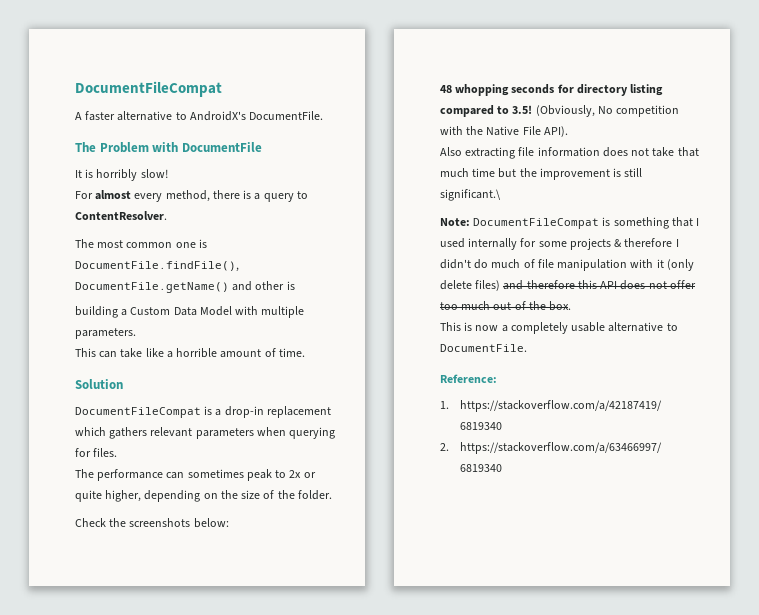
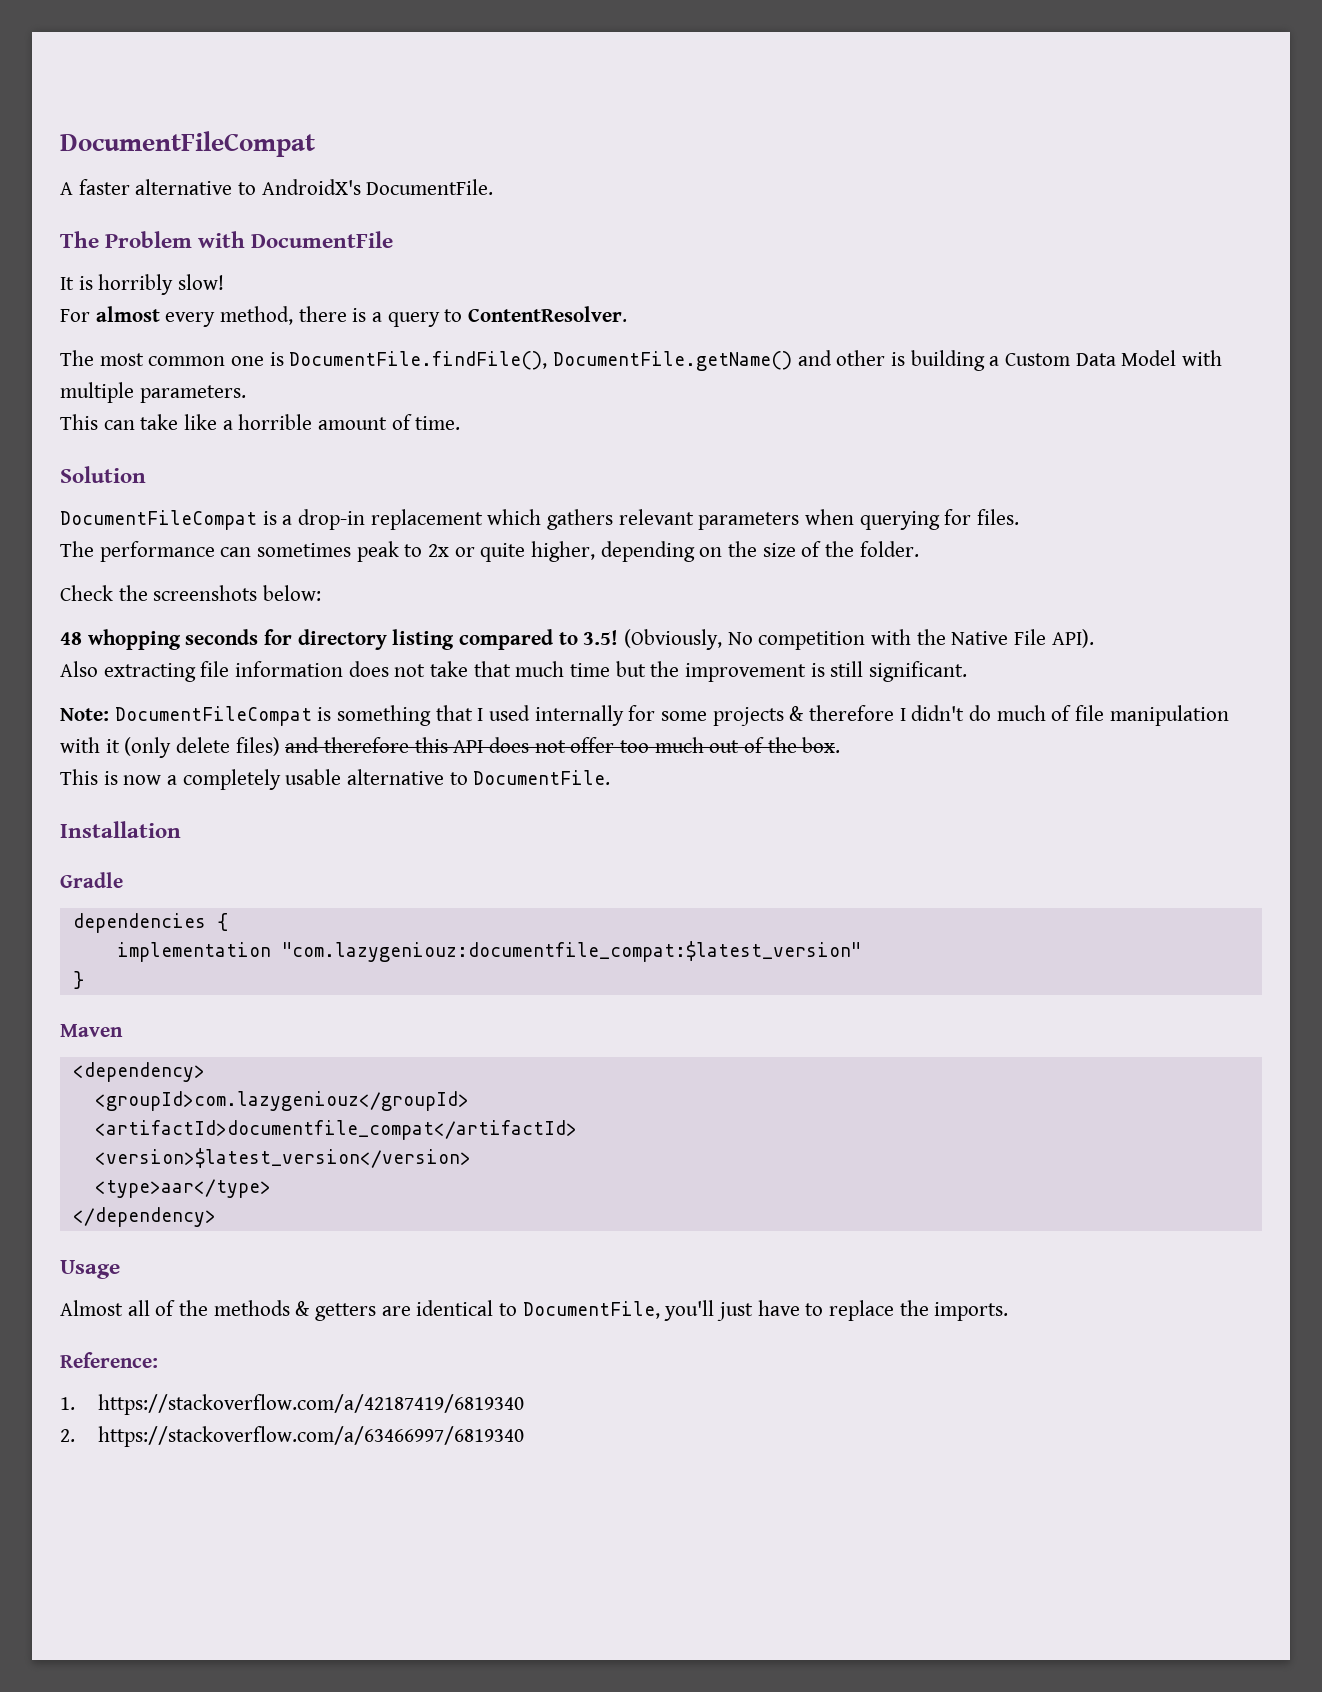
- The most common one is DocumentFile.findFile(), DocumentFile.getName() and other is
- building a Custom Data Model with multiple parameters.
+ The most common one is DocumentFile.findFile(), DocumentFile.getName() and other is building a Custom Data Model with multiple parameters.
- Also extracting file information does not take that much time but the improvement is still significant.\
+ Also extracting file information does not take that much time but the improvement is still significant.
+ Installation
+ Gradle
+ dependencies {
+ implementation "com.lazygeniouz:documentfile_compat:$latest_version"
+ }
+ Maven
+ <dependency>
+ <groupId>com.lazygeniouz</groupId>
+ <artifactId>documentfile_compat</artifactId>
+ <version>$latest_version</version>
+ <type>aar</type>
+ </dependency>
+ Usage
+ Almost all of the methods & getters are identical to DocumentFile, you'll just have to replace the imports.

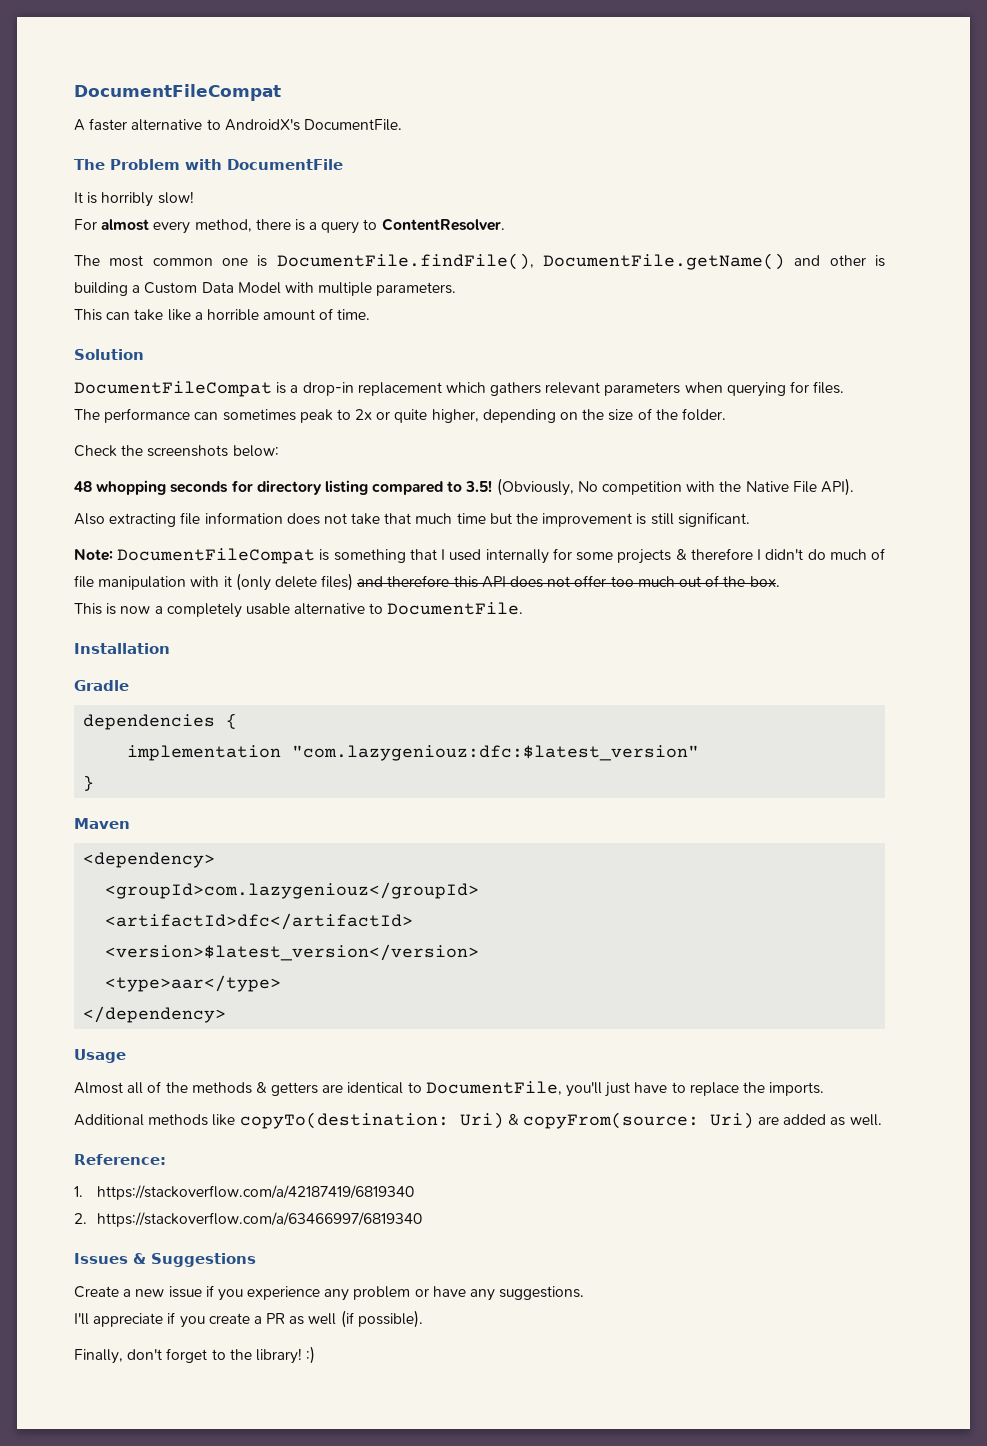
- implementation "com.lazygeniouz:documentfile_compat:$latest_version"
+ implementation "com.lazygeniouz:dfc:$latest_version"
- <artifactId>documentfile_compat</artifactId>
+ <artifactId>dfc</artifactId>
+ Additional methods like copyTo(destination: Uri) & copyFrom(source: Uri) are added as well.
+ Issues & Suggestions
+ Create a new issue if you experience any problem or have any suggestions.
+ I'll appreciate if you create a PR as well (if possible).
+ Finally, don't forget to the library! :)

